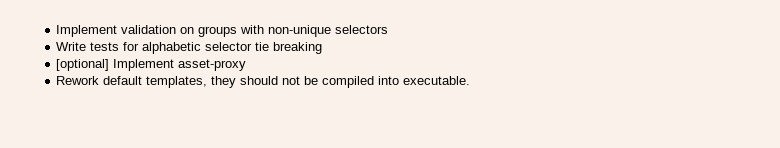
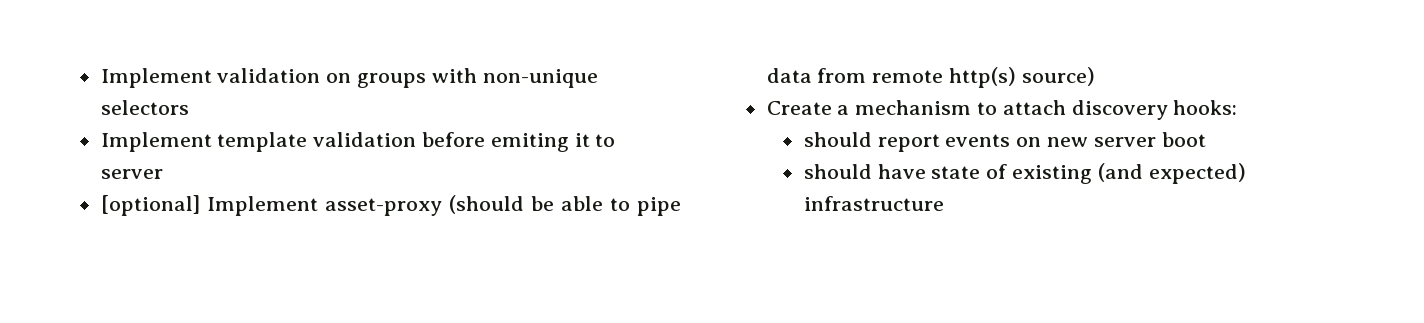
- Write tests for alphabetic selector tie breaking
- [optional] Implement asset-proxy
- Rework default templates, they should not be compiled into executable.
+ Implement template validation before emiting it to server
+ [optional] Implement asset-proxy (should be able to pipe data from remote http(s) source)
+ Create a mechanism to attach discovery hooks:
+ should report events on new server boot
+ should have state of existing (and expected) infrastructure

